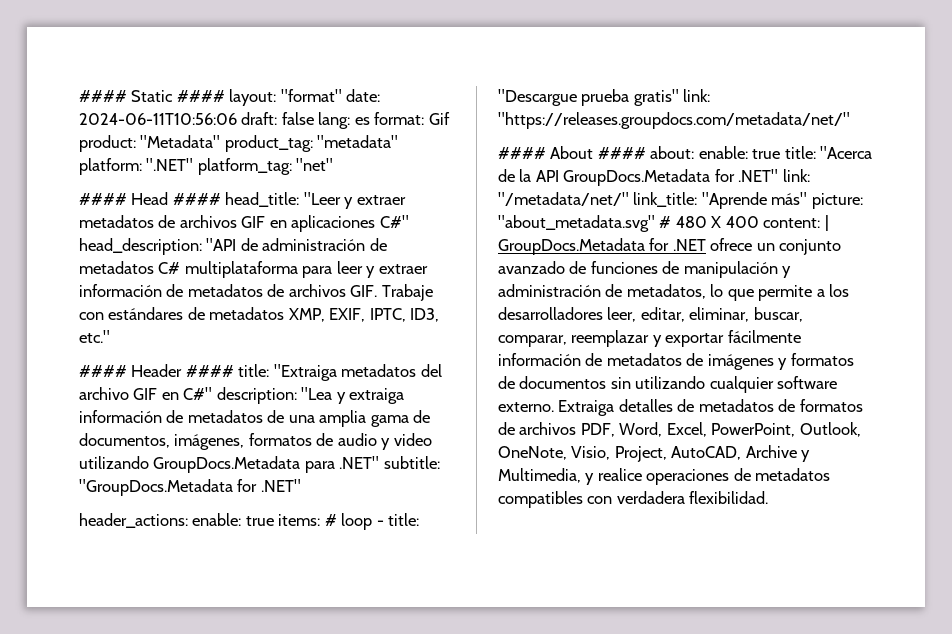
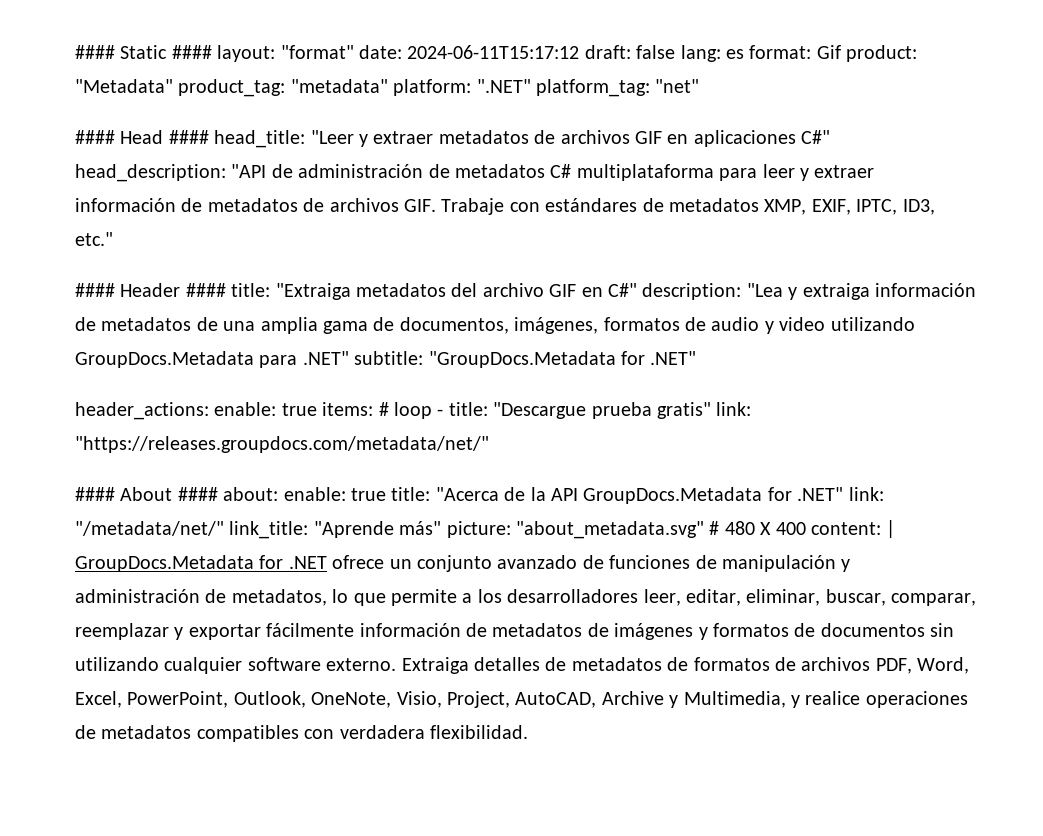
- #### Static #### layout: "format" date: 2024-06-11T10:56:06 draft: false lang: es format: Gif product: "Metadata" product_tag: "metadata" platform: ".NET" platform_tag: "net"
+ #### Static #### layout: "format" date: 2024-06-11T15:17:12 draft: false lang: es format: Gif product: "Metadata" product_tag: "metadata" platform: ".NET" platform_tag: "net"

